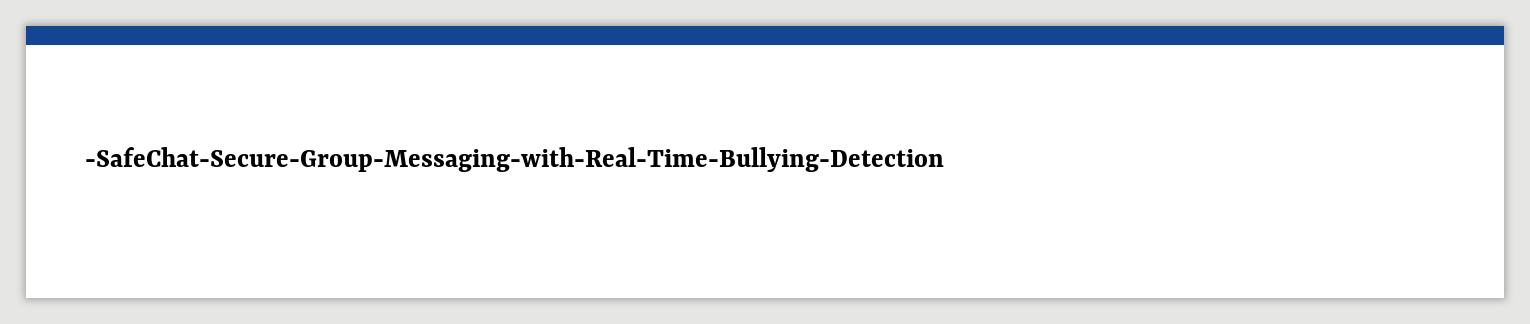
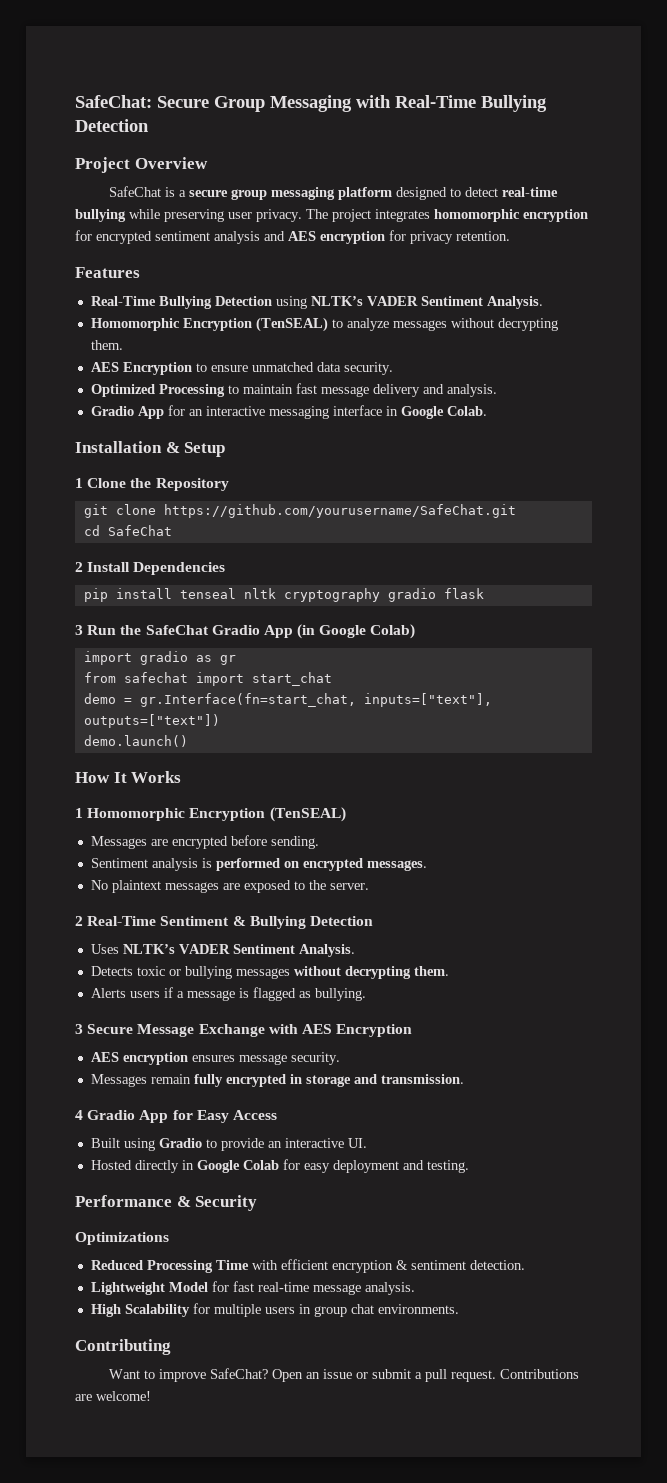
- -SafeChat-Secure-Group-Messaging-with-Real-Time-Bullying-Detection
+ SafeChat: Secure Group Messaging with Real-Time Bullying Detection
+ Project Overview
+ SafeChat is a secure group messaging platform designed to detect real-time bullying while preserving user privacy. The project integrates homomorphic encryption for encrypted sentiment analysis and AES encryption for privacy retention.
+ Features
+ Real-Time Bullying Detection using NLTK’s VADER Sentiment Analysis.
+ Homomorphic Encryption (TenSEAL) to analyze messages without decrypting them.
+ AES Encryption to ensure unmatched data security.
+ Optimized Processing to maintain fast message delivery and analysis.
+ Gradio App for an interactive messaging interface in Google Colab.
+ Installation & Setup
+ 1 Clone the Repository
+ git clone https://github.com/yourusername/SafeChat.git
+ cd SafeChat
+ 2 Install Dependencies
+ pip install tenseal nltk cryptography gradio flask
+ 3 Run the SafeChat Gradio App (in Google Colab)
+ import gradio as gr
+ from safechat import start_chat
+ demo = gr.Interface(fn=start_chat, inputs=["text"], outputs=["text"])
+ demo.launch()
+ How It Works
+ 1 Homomorphic Encryption (TenSEAL)
+ Messages are encrypted before sending.
+ Sentiment analysis is performed on encrypted messages.
+ No plaintext messages are exposed to the server.
+ 2 Real-Time Sentiment & Bullying Detection
+ Uses NLTK’s VADER Sentiment Analysis.
+ Detects toxic or bullying messages without decrypting them.
+ Alerts users if a message is flagged as bullying.
+ 3 Secure Message Exchange with AES Encryption
+ AES encryption ensures message security.
+ Messages remain fully encrypted in storage and transmission.
+ 4 Gradio App for Easy Access
+ Built using Gradio to provide an interactive UI.
+ Hosted directly in Google Colab for easy deployment and testing.
+ Performance & Security
+ Optimizations
+ Reduced Processing Time with efficient encryption & sentiment detection.
+ Lightweight Model for fast real-time message analysis.
+ High Scalability for multiple users in group chat environments.
+ Contributing
+ Want to improve SafeChat? Open an issue or submit a pull request. Contributions are welcome!

